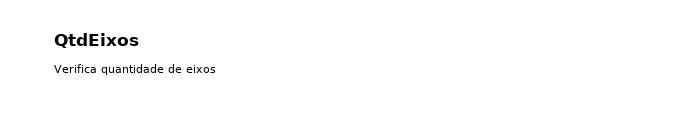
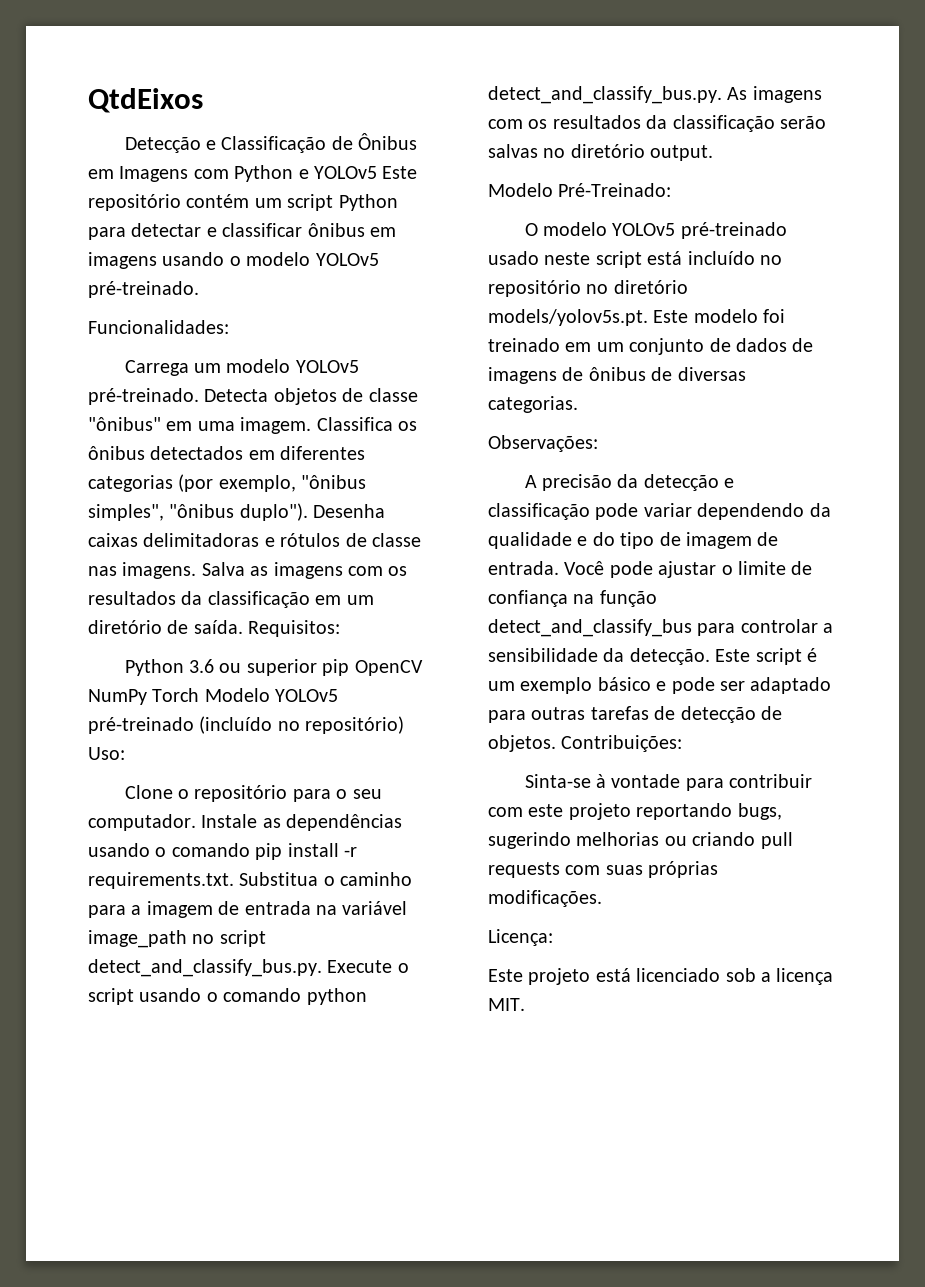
- Verifica quantidade de eixos
+ Detecção e Classificação de Ônibus em Imagens com Python e YOLOv5 Este repositório contém um script Python para detectar e classificar ônibus em imagens usando o modelo YOLOv5 pré-treinado.
+ Funcionalidades:
+ Carrega um modelo YOLOv5 pré-treinado. Detecta objetos de classe "ônibus" em uma imagem. Classifica os ônibus detectados em diferentes categorias (por exemplo, "ônibus simples", "ônibus duplo"). Desenha caixas delimitadoras e rótulos de classe nas imagens. Salva as imagens com os resultados da classificação em um diretório de saída. Requisitos:
+ Python 3.6 ou superior pip OpenCV NumPy Torch Modelo YOLOv5 pré-treinado (incluído no repositório) Uso:
+ Clone o repositório para o seu computador. Instale as dependências usando o comando pip install -r requirements.txt. Substitua o caminho para a imagem de entrada na variável image_path no script detect_and_classify_bus.py. Execute o script usando o comando python detect_and_classify_bus.py. As imagens com os resultados da classificação serão salvas no diretório output.
+ Modelo Pré-Treinado:
+ O modelo YOLOv5 pré-treinado usado neste script está incluído no repositório no diretório models/yolov5s.pt. Este modelo foi treinado em um conjunto de dados de imagens de ônibus de diversas categorias.
+ Observações:
+ A precisão da detecção e classificação pode variar dependendo da qualidade e do tipo de imagem de entrada. Você pode ajustar o limite de confiança na função detect_and_classify_bus para controlar a sensibilidade da detecção. Este script é um exemplo básico e pode ser adaptado para outras tarefas de detecção de objetos. Contribuições:
+ Sinta-se à vontade para contribuir com este projeto reportando bugs, sugerindo melhorias ou criando pull requests com suas próprias modificações.
+ Licença:
+ Este projeto está licenciado sob a licença MIT.

